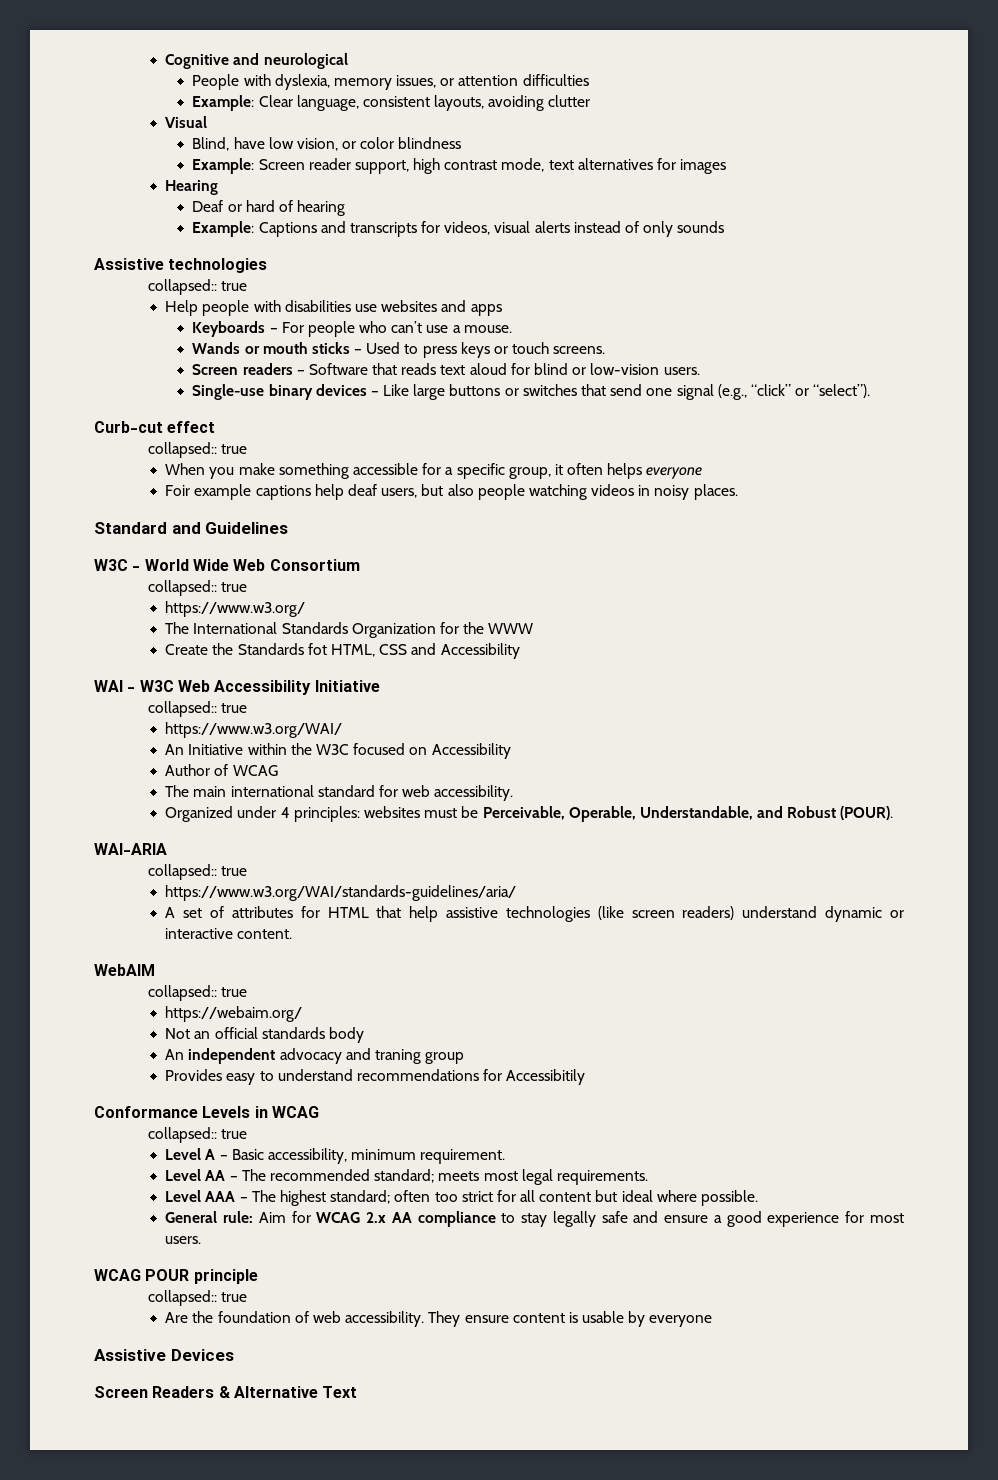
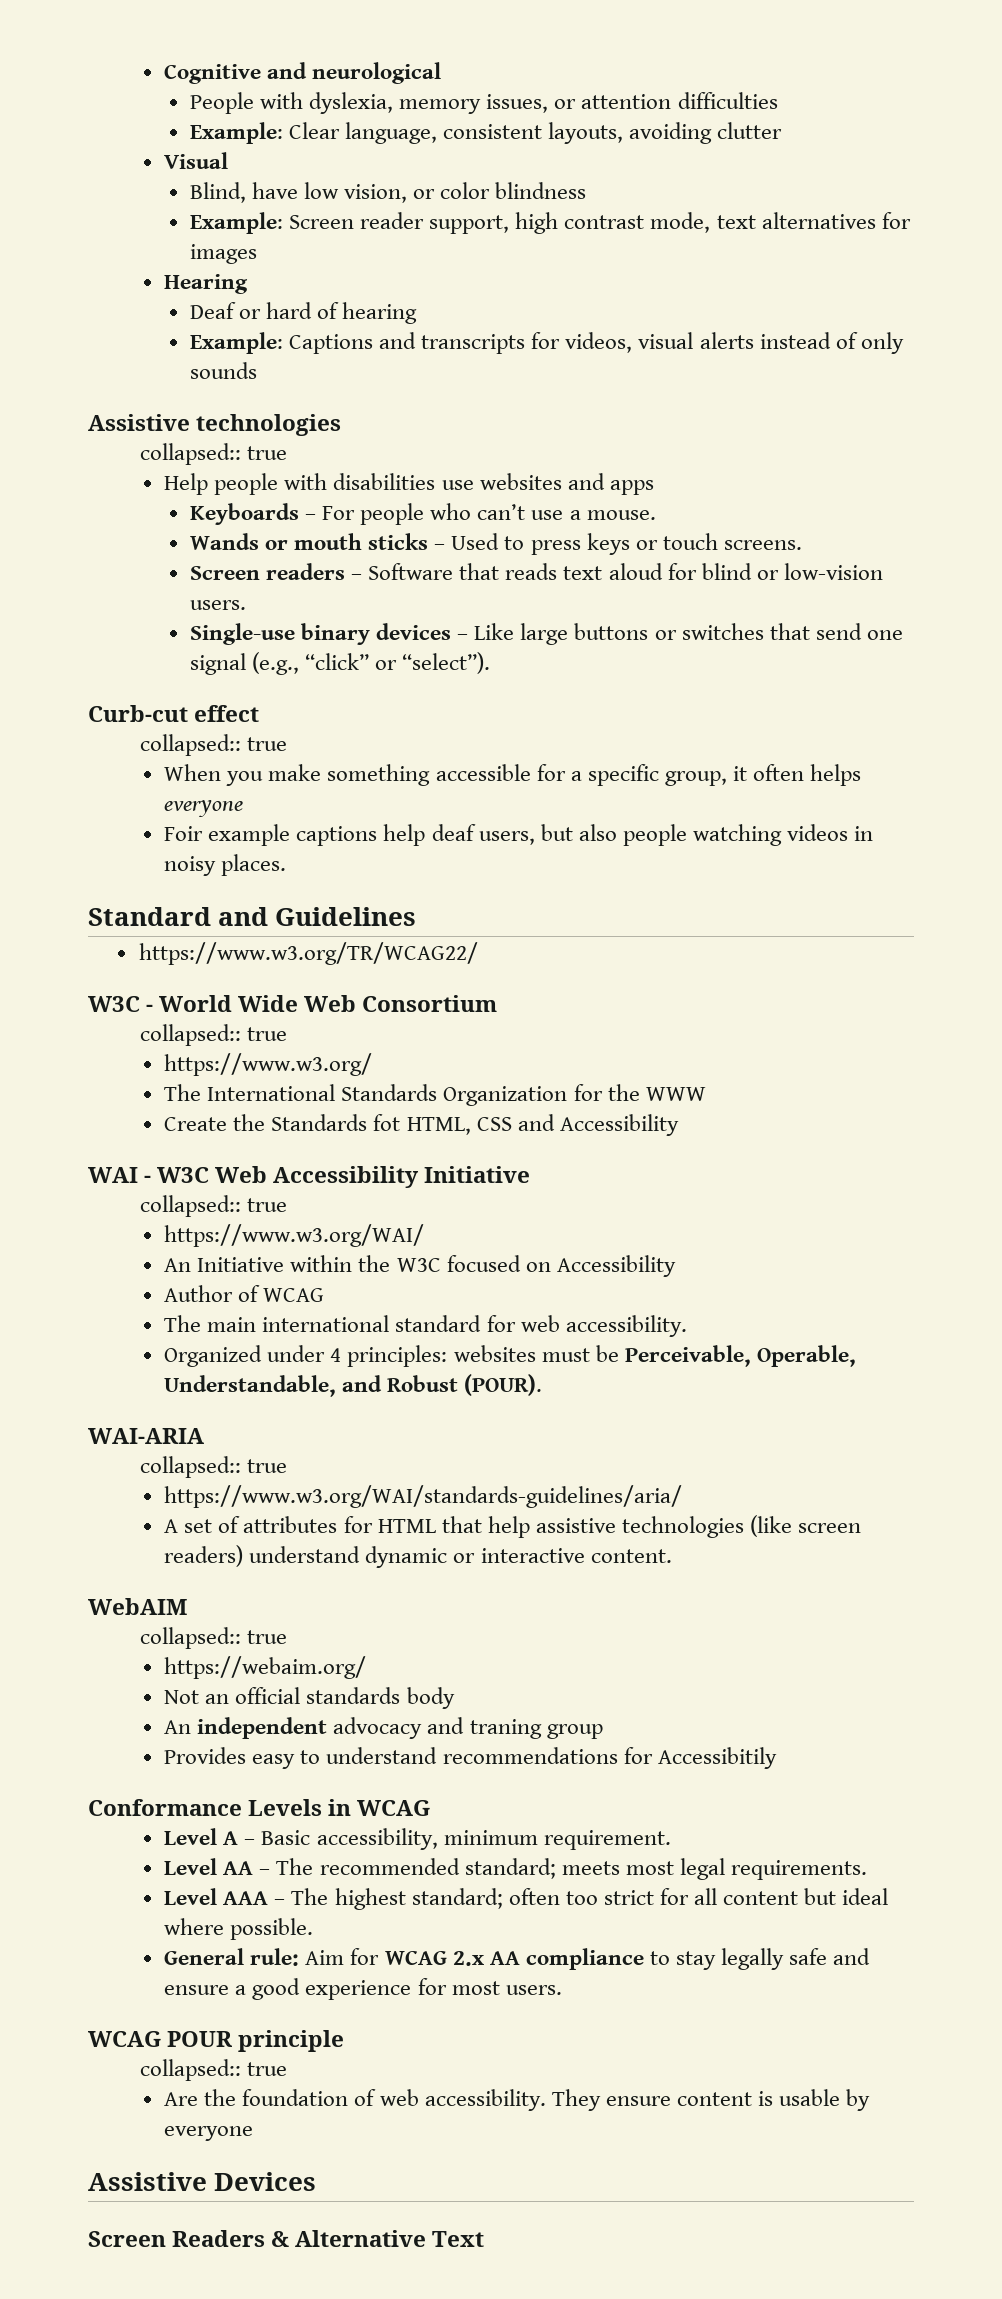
+ https://www.w3.org/TR/WCAG22/
  Conformance Levels in WCAG
- collapsed:: true

